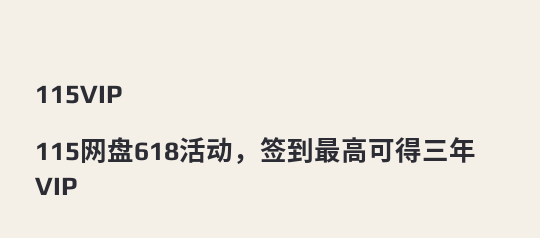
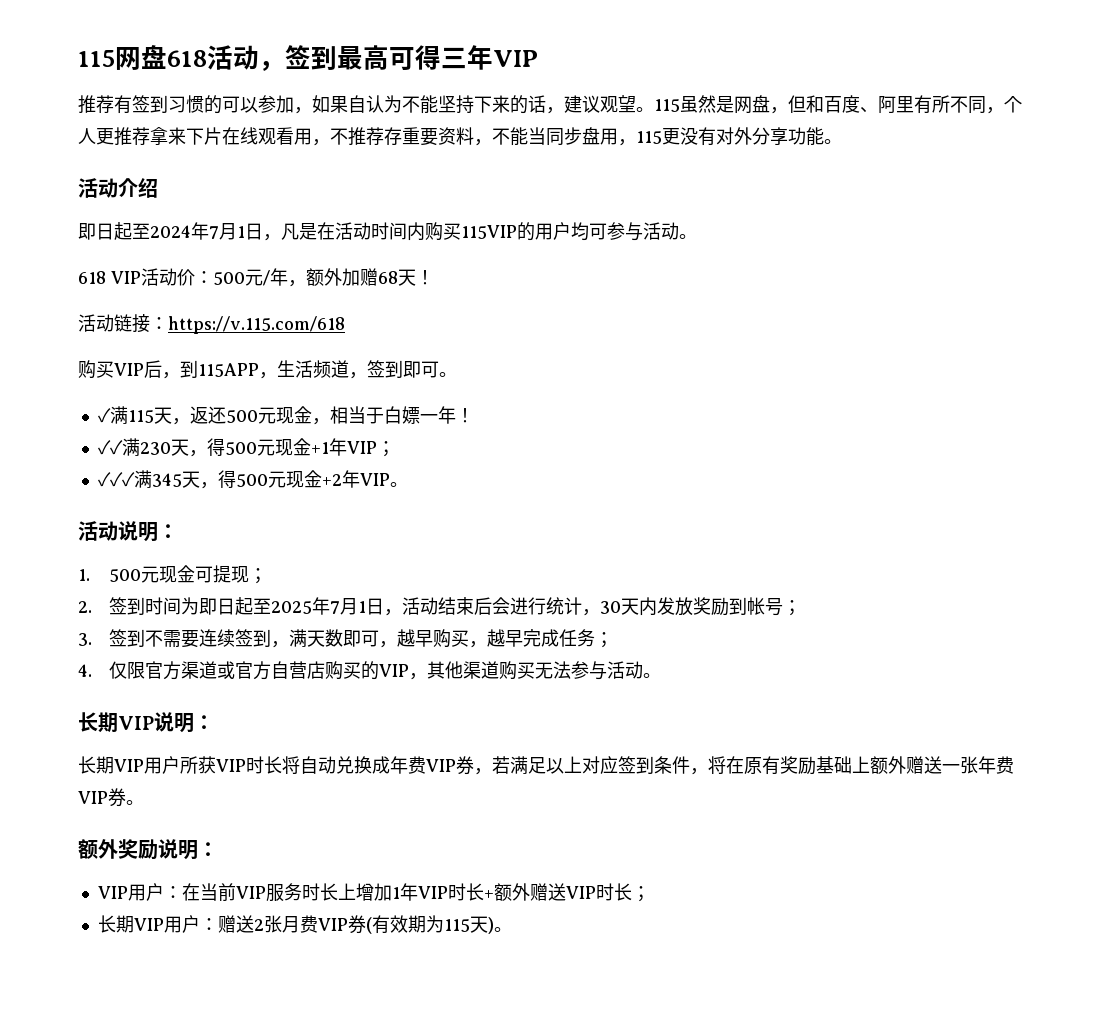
- 115VIP
+ 推荐有签到习惯的可以参加，如果自认为不能坚持下来的话，建议观望。115虽然是网盘，但和百度、阿里有所不同，个人更推荐拿来下片在线观看用，不推荐存重要资料，不能当同步盘用，115更没有对外分享功能。
+ 活动介绍
+ 即日起至2024年7月1日，凡是在活动时间内购买115VIP的用户均可参与活动。
+ 618 VIP活动价：500元/年，额外加赠68天！
+ 活动链接：https://v.115.com/618
+ 购买VIP后，到115APP，生活频道，签到即可。
+ ✓满115天，返还500元现金，相当于白嫖一年！
+ ✓✓满230天，得500元现金+1年VIP；
+ ✓✓✓满345天，得500元现金+2年VIP。
+ 活动说明：
+ 1. 500元现金可提现；
+ 2.签到时间为即日起至2025年7月1日，活动结束后会进行统计，30天内发放奖励到帐号；
+ 3.签到不需要连续签到，满天数即可，越早购买，越早完成任务；
+ 4.仅限官方渠道或官方自营店购买的VIP，其他渠道购买无法参与活动。
+ 长期VIP说明：
+ 长期VIP用户所获VIP时长将自动兑换成年费VIP券，若满足以上对应签到条件，将在原有奖励基础上额外赠送一张年费VIP券。
+ 额外奖励说明：
+ VIP用户：在当前VIP服务时长上增加1年VIP时长+额外赠送VIP时长；
+ 长期VIP用户：赠送2张月费VIP券(有效期为115天)。

